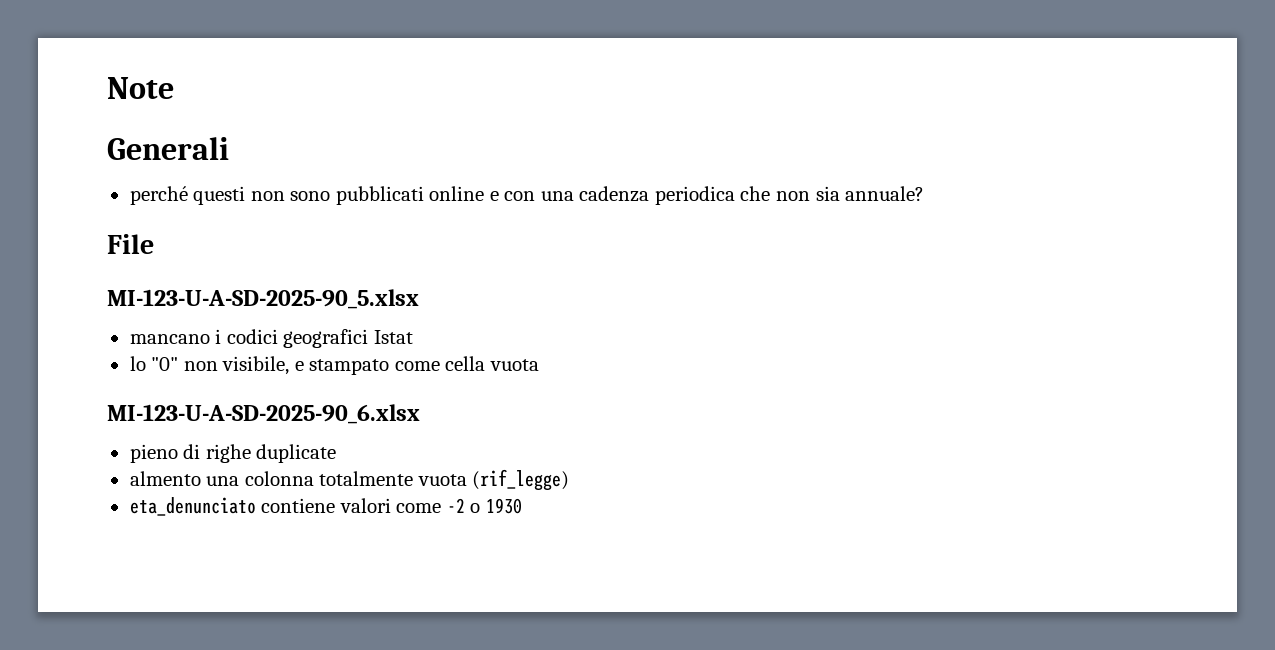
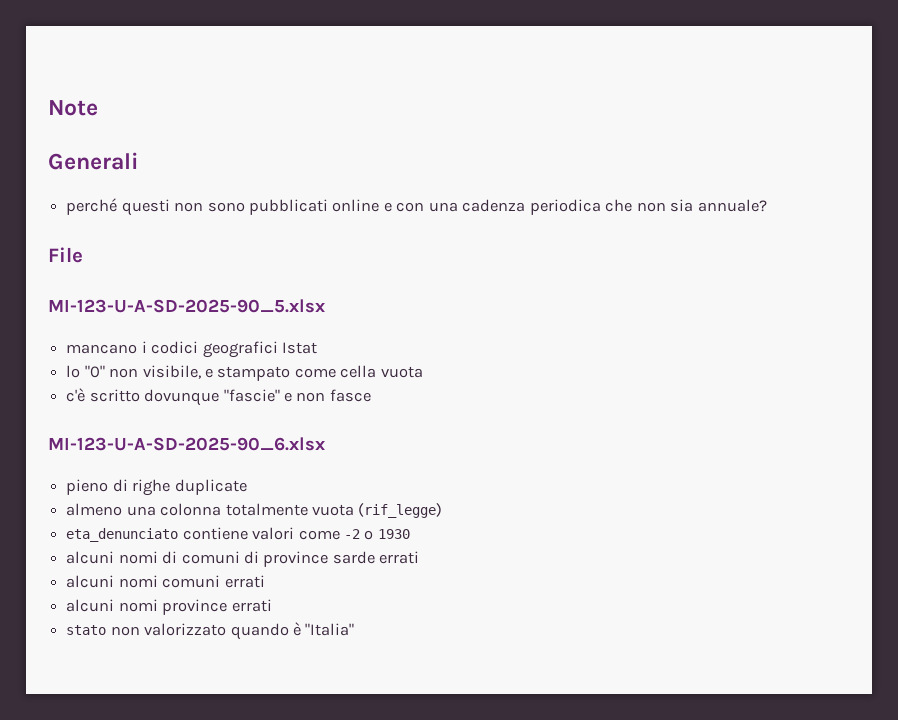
+ c'è scritto dovunque "fascie" e non fasce
- almento una colonna totalmente vuota (rif_legge)
+ almeno una colonna totalmente vuota (rif_legge)
+ alcuni nomi di comuni di province sarde errati
+ alcuni nomi comuni errati
+ alcuni nomi province errati
+ stato non valorizzato quando è "Italia"

